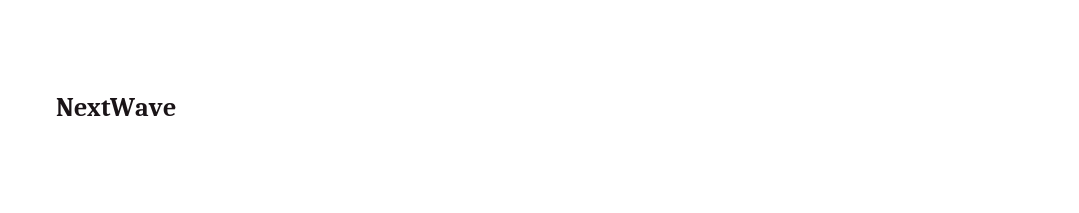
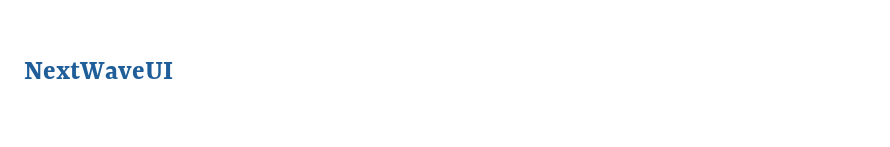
- NextWave
+ NextWaveUI

